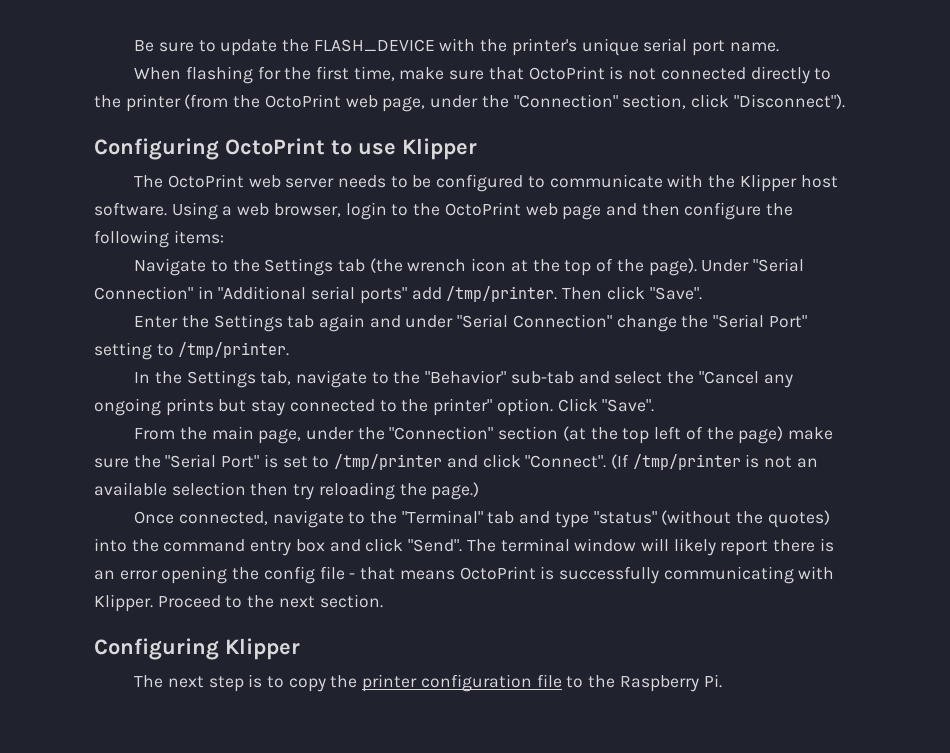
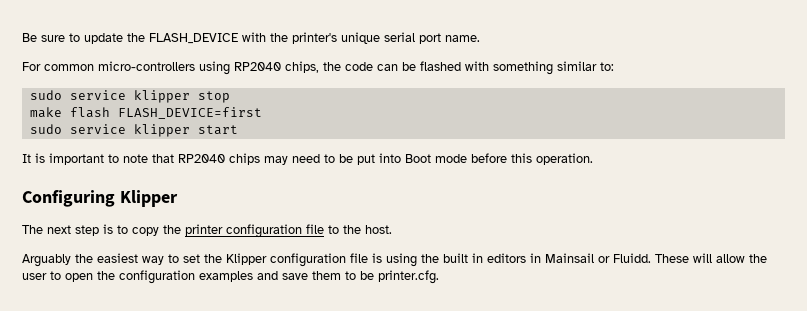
- When flashing for the first time, make sure that OctoPrint is not connected directly to the printer (from the OctoPrint web page, under the "Connection" section, click "Disconnect").
- Configuring OctoPrint to use Klipper
- The OctoPrint web server needs to be configured to communicate with the Klipper host software. Using a web browser, login to the OctoPrint web page and then configure the following items:
- Navigate to the Settings tab (the wrench icon at the top of the page). Under "Serial Connection" in "Additional serial ports" add /tmp/printer. Then click "Save".
- Enter the Settings tab again and under "Serial Connection" change the "Serial Port" setting to /tmp/printer.
- In the Settings tab, navigate to the "Behavior" sub-tab and select the "Cancel any ongoing prints but stay connected to the printer" option. Click "Save".
- From the main page, under the "Connection" section (at the top left of the page) make sure the "Serial Port" is set to /tmp/printer and click "Connect". (If /tmp/printer is not an available selection then try reloading the page.)
- Once connected, navigate to the "Terminal" tab and type "status" (without the quotes) into the command entry box and click "Send". The terminal window will likely report there is an error opening the config file - that means OctoPrint is successfully communicating with Klipper. Proceed to the next section.
+ For common micro-controllers using RP2040 chips, the code can be flashed with something similar to:
+ sudo service klipper stop
+ make flash FLASH_DEVICE=first
+ sudo service klipper start
+ It is important to note that RP2040 chips may need to be put into Boot mode before this operation.
- The next step is to copy the printer configuration file to the Raspberry Pi.
+ The next step is to copy the printer configuration file to the host.
+ Arguably the easiest way to set the Klipper configuration file is using the built in editors in Mainsail or Fluidd. These will allow the user to open the configuration examples and save them to be printer.cfg.

